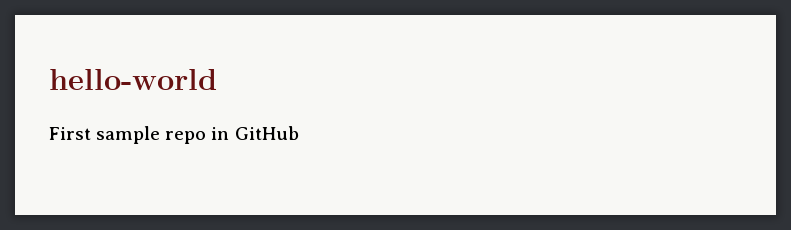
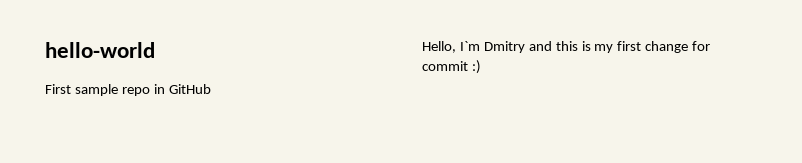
+ Hello, I`m Dmitry and this is my first change for commit :)

